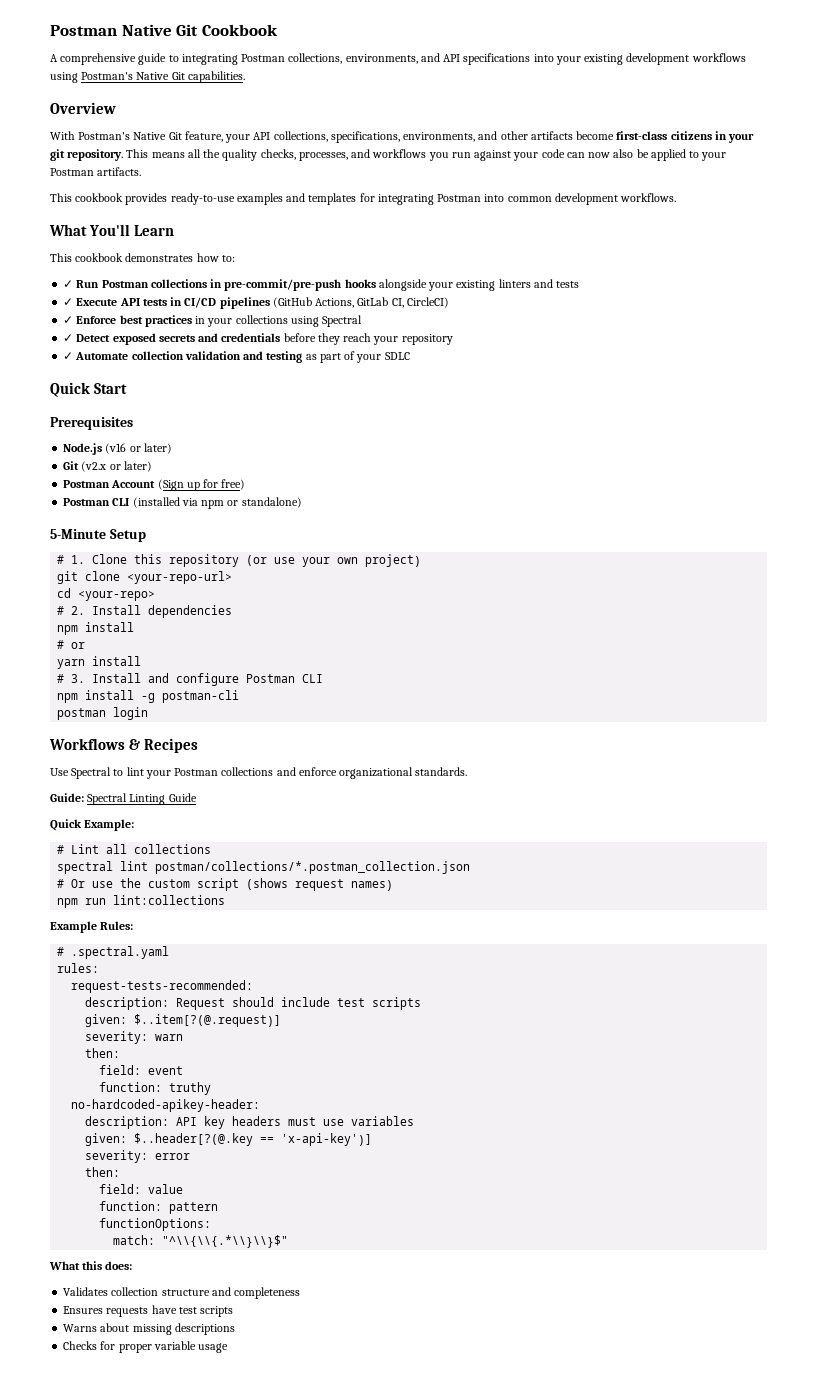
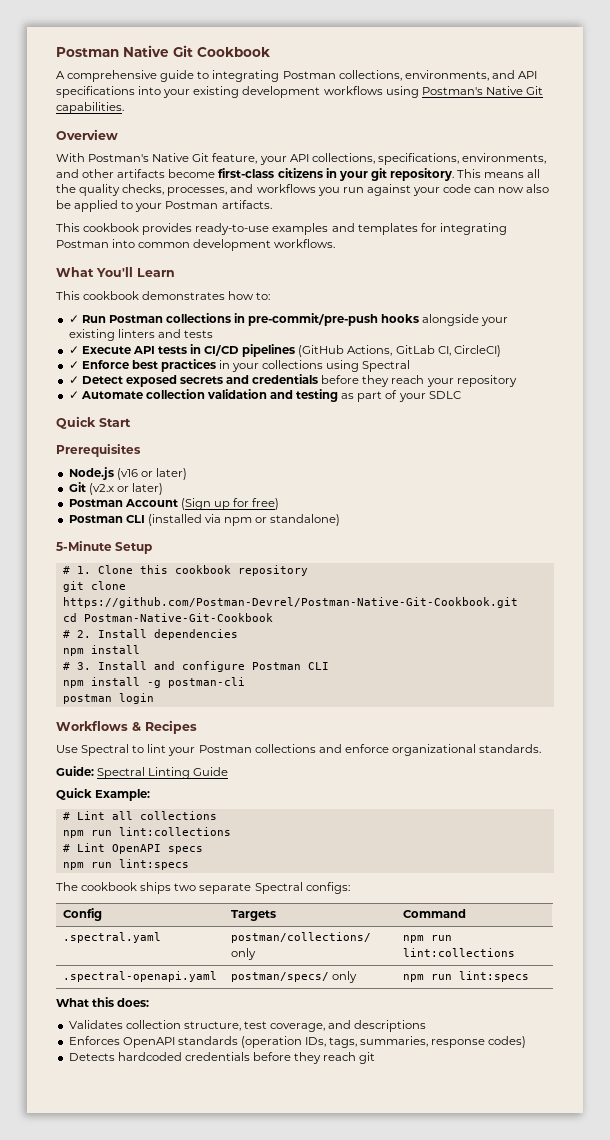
- # 1. Clone this repository (or use your own project)
+ # 1. Clone this cookbook repository
- git clone <your-repo-url>
+ git clone https://github.com/Postman-Devrel/Postman-Native-Git-Cookbook.git
- cd <your-repo>
+ cd Postman-Native-Git-Cookbook
- # or
- yarn install
  # Lint all collections
- spectral lint postman/collections/*.postman_collection.json
- # Or use the custom script (shows request names)
  npm run lint:collections
- Example Rules:
- # .spectral.yaml
- rules:
- request-tests-recommended:
- description: Request should include test scripts
- given: $..item[?(@.request)]
- severity: warn
- then:
- field: event
- function: truthy
- no-hardcoded-apikey-header:
- description: API key headers must use variables
- given: $..header[?(@.key == 'x-api-key')]
- severity: error
- then:
- field: value
- function: pattern
- functionOptions:
- match: "^\\{\\{.*\\}\\}$"
+ # Lint OpenAPI specs
+ npm run lint:specs
+ The cookbook ships two separate Spectral configs:
+ Config | Targets | Command
+ .spectral.yaml | postman/collections/ only | npm run lint:collections
+ .spectral-openapi.yaml | postman/specs/ only | npm run lint:specs
- Validates collection structure and completeness
- Ensures requests have test scripts
- Warns about missing descriptions
- Checks for proper variable usage
+ Validates collection structure, test coverage, and descriptions
+ Enforces OpenAPI standards (operation IDs, tags, summaries, response codes)
+ Detects hardcoded credentials before they reach git

